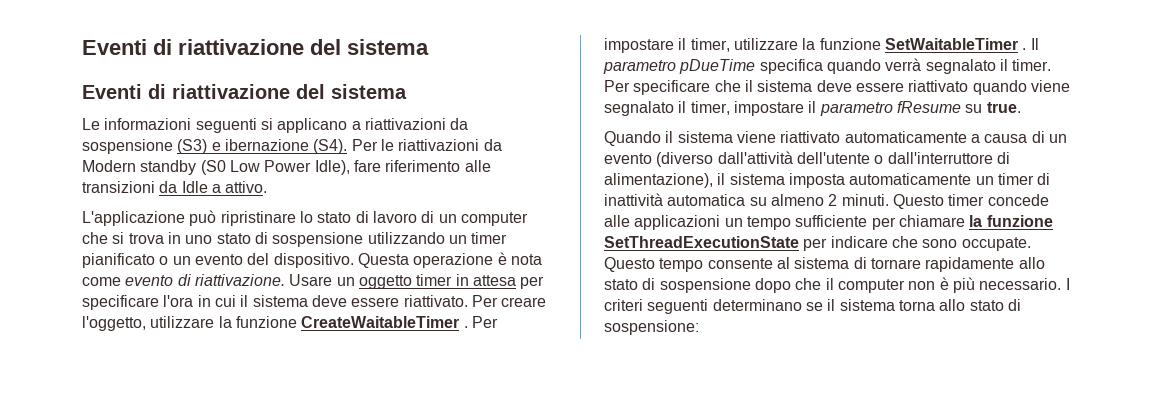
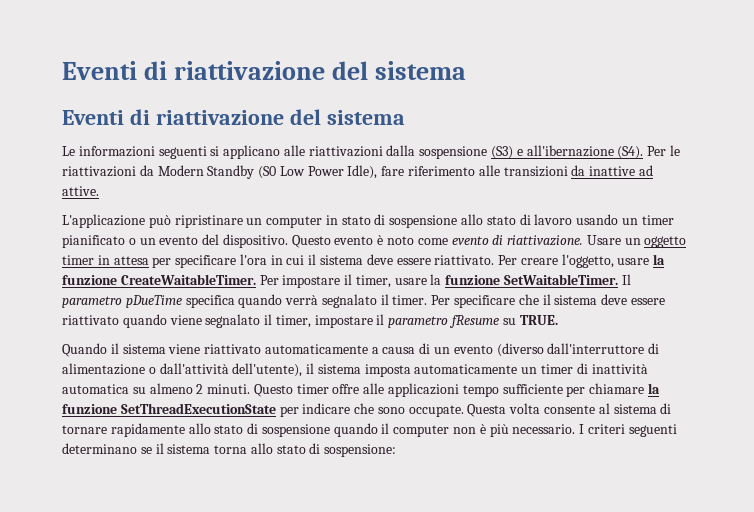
- Le informazioni seguenti si applicano a riattivazioni da sospensione (S3) e ibernazione (S4). Per le riattivazioni da Modern standby (S0 Low Power Idle), fare riferimento alle transizioni da Idle a attivo.
+ Le informazioni seguenti si applicano alle riattivazioni dalla sospensione (S3) e all'ibernazione (S4). Per le riattivazioni da Modern Standby (S0 Low Power Idle), fare riferimento alle transizioni da inattive ad attive.
- L'applicazione può ripristinare lo stato di lavoro di un computer che si trova in uno stato di sospensione utilizzando un timer pianificato o un evento del dispositivo.
+ L'applicazione può ripristinare un computer in stato di sospensione allo stato di lavoro usando un timer pianificato o un evento del dispositivo.
- Questa operazione è nota come evento di riattivazione.
+ Questo evento è noto come evento di riattivazione.
- Per creare l'oggetto, utilizzare la funzione CreateWaitableTimer .
+ Per creare l'oggetto, usare la funzione CreateWaitableTimer.
- Per impostare il timer, utilizzare la funzione SetWaitableTimer .
+ Per impostare il timer, usare la funzione SetWaitableTimer.
- Per specificare che il sistema deve essere riattivato quando viene segnalato il timer, impostare il parametro fResume su true.
+ Per specificare che il sistema deve essere riattivato quando viene segnalato il timer, impostare il parametro fResume su TRUE.
- Quando il sistema viene riattivato automaticamente a causa di un evento (diverso dall'attività dell'utente o dall'interruttore di alimentazione), il sistema imposta automaticamente un timer di inattività automatica su almeno 2 minuti.
+ Quando il sistema viene riattivato automaticamente a causa di un evento (diverso dall'interruttore di alimentazione o dall'attività dell'utente), il sistema imposta automaticamente un timer di inattività automatica su almeno 2 minuti.
- Questo timer concede alle applicazioni un tempo sufficiente per chiamare la funzione SetThreadExecutionState per indicare che sono occupate.
+ Questo timer offre alle applicazioni tempo sufficiente per chiamare la funzione SetThreadExecutionState per indicare che sono occupate.
- Questo tempo consente al sistema di tornare rapidamente allo stato di sospensione dopo che il computer non è più necessario.
+ Questa volta consente al sistema di tornare rapidamente allo stato di sospensione quando il computer non è più necessario.

